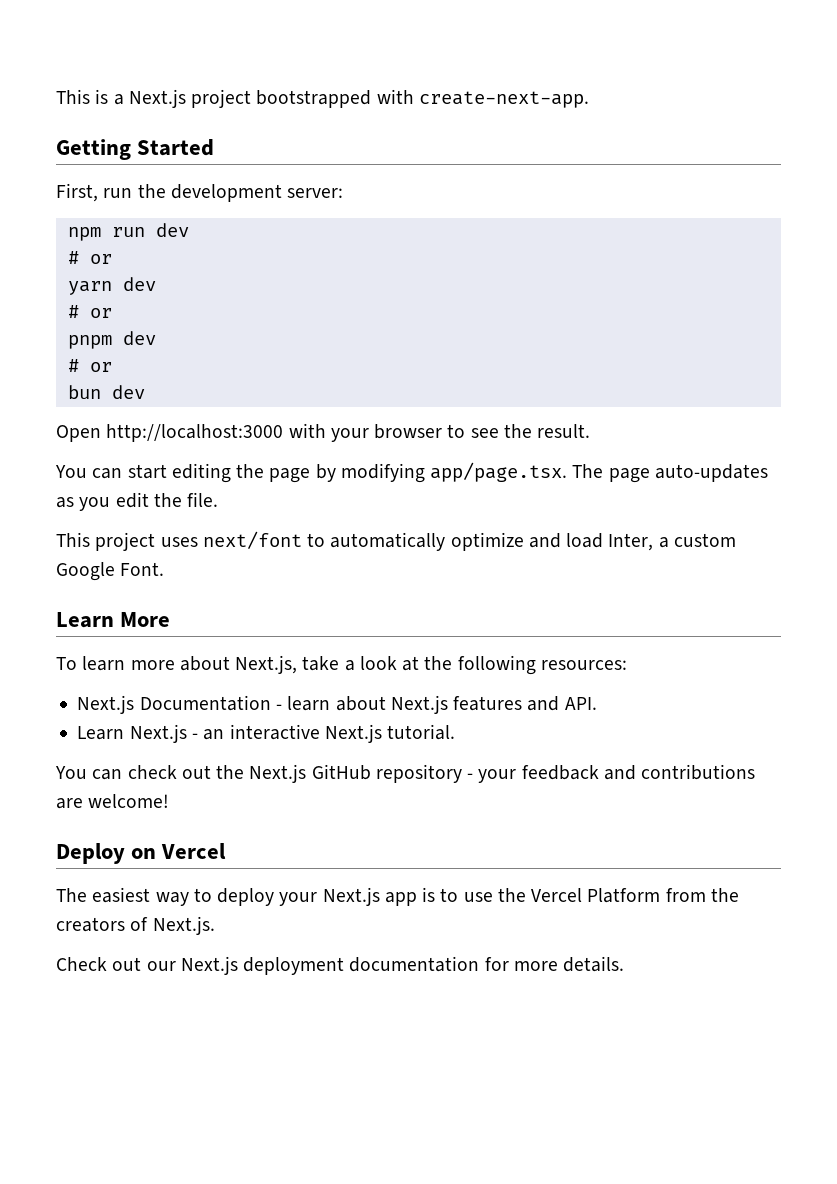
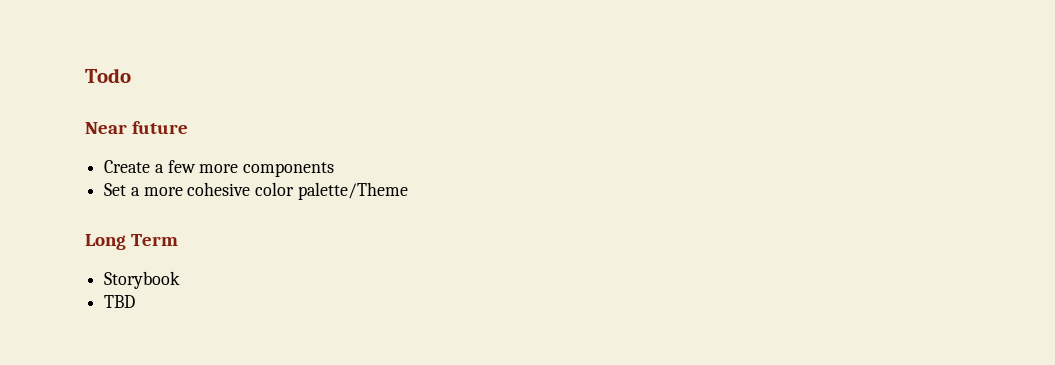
- This is a Next.js project bootstrapped with create-next-app.
- Getting Started
- First, run the development server:
- npm run dev
- # or
- yarn dev
- # or
- pnpm dev
- # or
- bun dev
- Open http://localhost:3000 with your browser to see the result.
- You can start editing the page by modifying app/page.tsx. The page auto-updates as you edit the file.
- This project uses next/font to automatically optimize and load Inter, a custom Google Font.
- Learn More
- To learn more about Next.js, take a look at the following resources:
- Next.js Documentation - learn about Next.js features and API.
- Learn Next.js - an interactive Next.js tutorial.
- You can check out the Next.js GitHub repository - your feedback and contributions are welcome!
- Deploy on Vercel
- The easiest way to deploy your Next.js app is to use the Vercel Platform from the creators of Next.js.
- Check out our Next.js deployment documentation for more details.
+ Todo
+ Near future
+ Create a few more components
+ Set a more cohesive color palette/Theme
+ Long Term
+ Storybook
+ TBD

